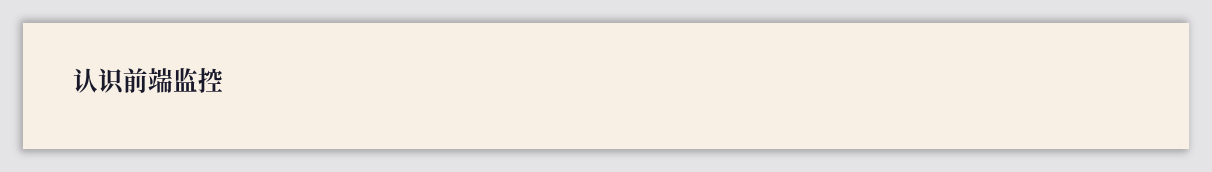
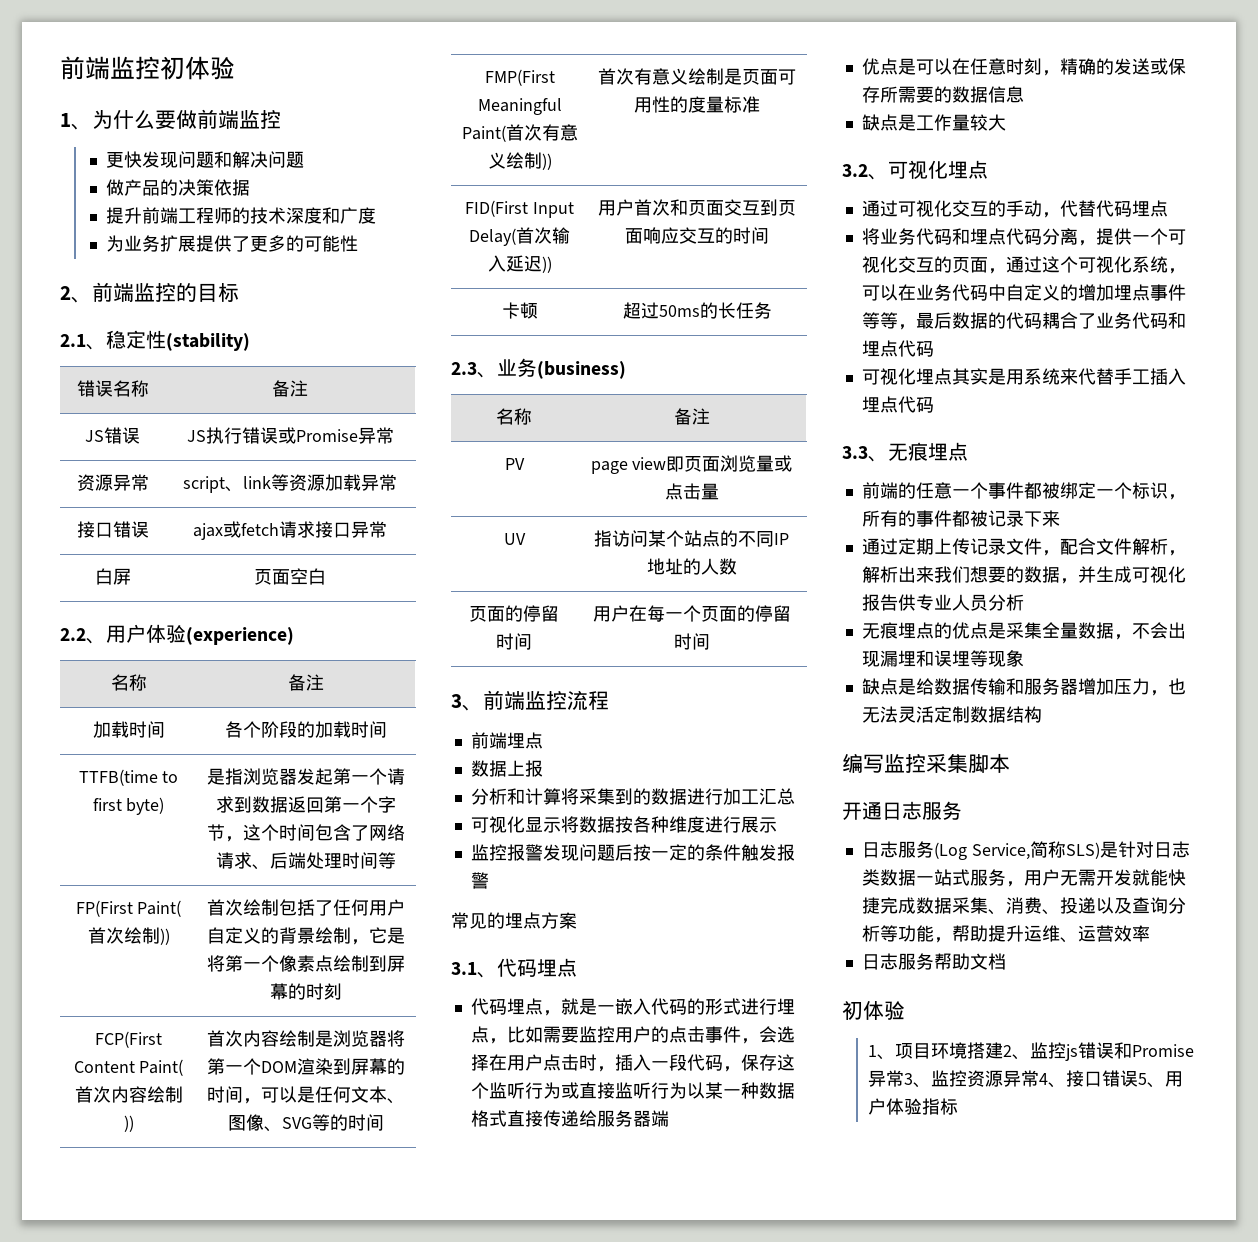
- 认识前端监控
+ 前端监控初体验
+ 1、为什么要做前端监控
+ 更快发现问题和解决问题
+ 做产品的决策依据
+ 提升前端工程师的技术深度和广度
+ 为业务扩展提供了更多的可能性
+ 2、前端监控的目标
+ 2.1、稳定性(stability)
+ 错误名称 | 备注
+ JS错误 | JS执行错误或Promise异常
+ 资源异常 | script、link等资源加载异常
+ 接口错误 | ajax或fetch请求接口异常
+ 白屏 | 页面空白
+ 2.2、用户体验(experience)
+ 名称 | 备注
+ 加载时间 | 各个阶段的加载时间
+ TTFB(time to first byte) | 是指浏览器发起第一个请求到数据返回第一个字节，这个时间包含了网络请求、后端处理时间等
+ FP(First Paint(首次绘制)) | 首次绘制包括了任何用户自定义的背景绘制，它是将第一个像素点绘制到屏幕的时刻
+ FCP(First Content Paint(首次内容绘制)) | 首次内容绘制是浏览器将第一个DOM渲染到屏幕的时间，可以是任何文本、图像、SVG等的时间
+ FMP(First Meaningful Paint(首次有意义绘制)) | 首次有意义绘制是页面可用性的度量标准
+ FID(First Input Delay(首次输入延迟)) | 用户首次和页面交互到页面响应交互的时间
+ 卡顿 | 超过50ms的长任务
+ 2.3、业务(business)
+ 名称 | 备注
+ PV | page view即页面浏览量或点击量
+ UV | 指访问某个站点的不同IP地址的人数
+ 页面的停留时间 | 用户在每一个页面的停留时间
+ 3、前端监控流程
+ 前端埋点
+ 数据上报
+ 分析和计算将采集到的数据进行加工汇总
+ 可视化显示将数据按各种维度进行展示
+ 监控报警发现问题后按一定的条件触发报警
+ 常见的埋点方案
+ 3.1、代码埋点
+ 代码埋点，就是一嵌入代码的形式进行埋点，比如需要监控用户的点击事件，会选择在用户点击时，插入一段代码，保存这个监听行为或直接监听行为以某一种数据格式直接传递给服务器端
+ 优点是可以在任意时刻，精确的发送或保存所需要的数据信息
+ 缺点是工作量较大
+ 3.2、可视化埋点
+ 通过可视化交互的手动，代替代码埋点
+ 将业务代码和埋点代码分离，提供一个可视化交互的页面，通过这个可视化系统，可以在业务代码中自定义的增加埋点事件等等，最后数据的代码耦合了业务代码和埋点代码
+ 可视化埋点其实是用系统来代替手工插入埋点代码
+ 3.3、无痕埋点
+ 前端的任意一个事件都被绑定一个标识，所有的事件都被记录下来
+ 通过定期上传记录文件，配合文件解析，解析出来我们想要的数据，并生成可视化报告供专业人员分析
+ 无痕埋点的优点是采集全量数据，不会出现漏埋和误埋等现象
+ 缺点是给数据传输和服务器增加压力，也无法灵活定制数据结构
+ 编写监控采集脚本
+ 开通日志服务
+ 日志服务(Log Service,简称SLS)是针对日志类数据一站式服务，用户无需开发就能快捷完成数据采集、消费、投递以及查询分析等功能，帮助提升运维、运营效率
+ 日志服务帮助文档
+ 初体验
+ 1、项目环境搭建2、监控js错误和Promise异常3、监控资源异常4、接口错误5、用户体验指标

